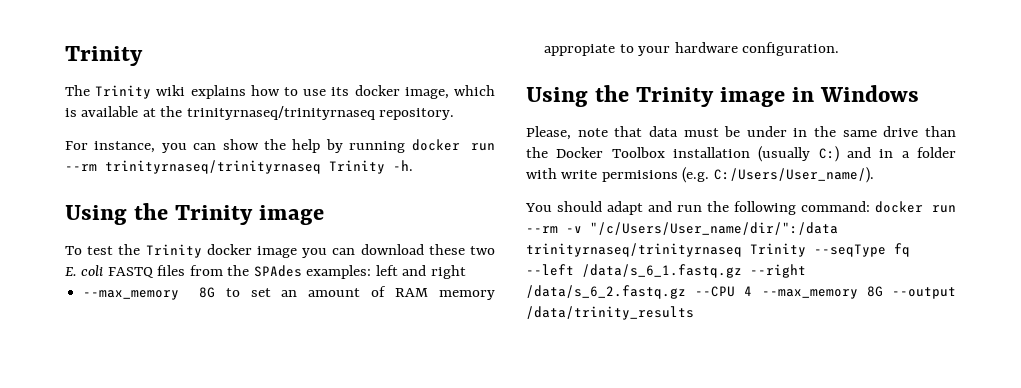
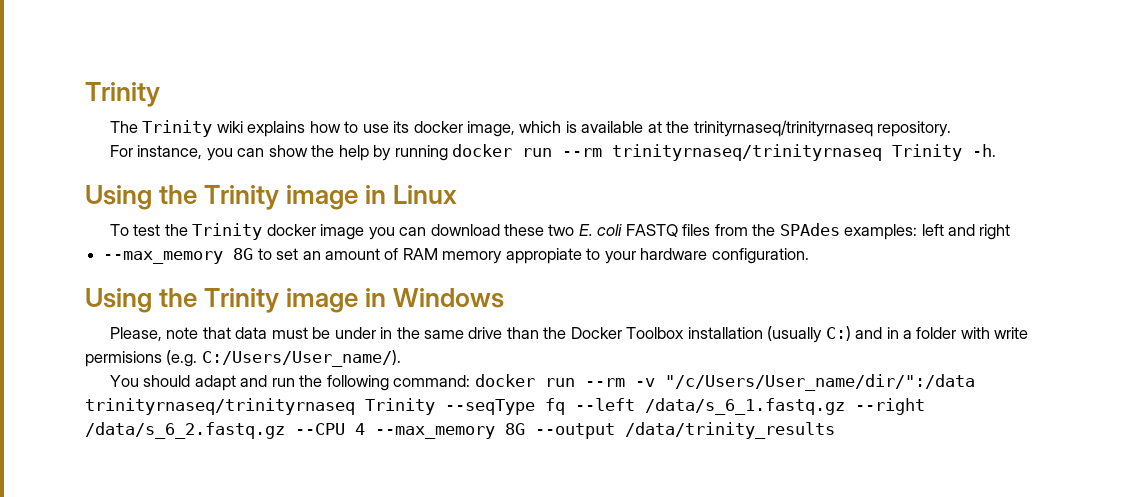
  For instance, you can show the help by running docker run --rm trinityrnaseq/trinityrnaseq Trinity -h.
- Using the Trinity image
+ Using the Trinity image in Linux

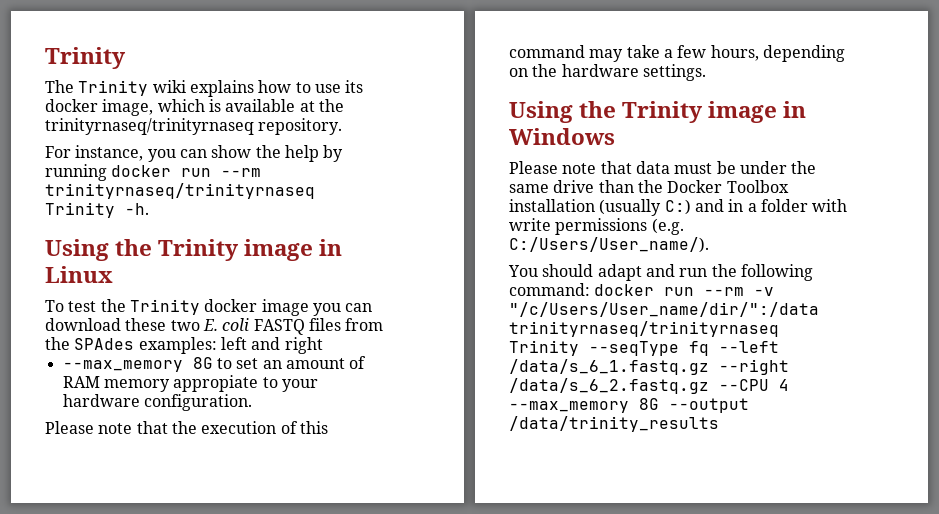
+ Please note that the execution of this command may take a few hours, depending on the hardware settings.
- Please, note that data must be under in the same drive than the Docker Toolbox installation (usually C:) and in a folder with write permisions (e.g. C:/Users/User_name/).
+ Please note that data must be under the same drive than the Docker Toolbox installation (usually C:) and in a folder with write permissions (e.g. C:/Users/User_name/).

